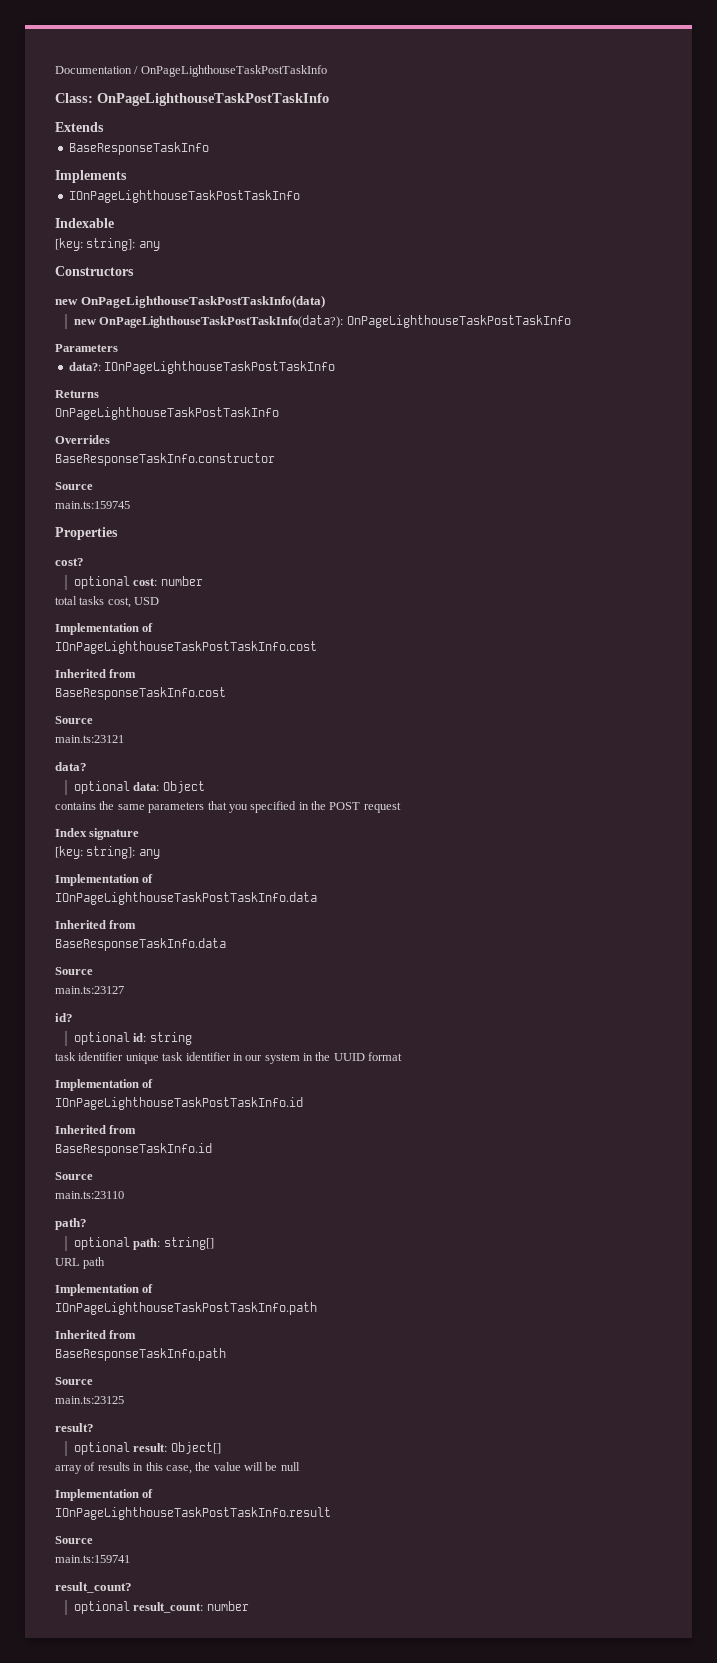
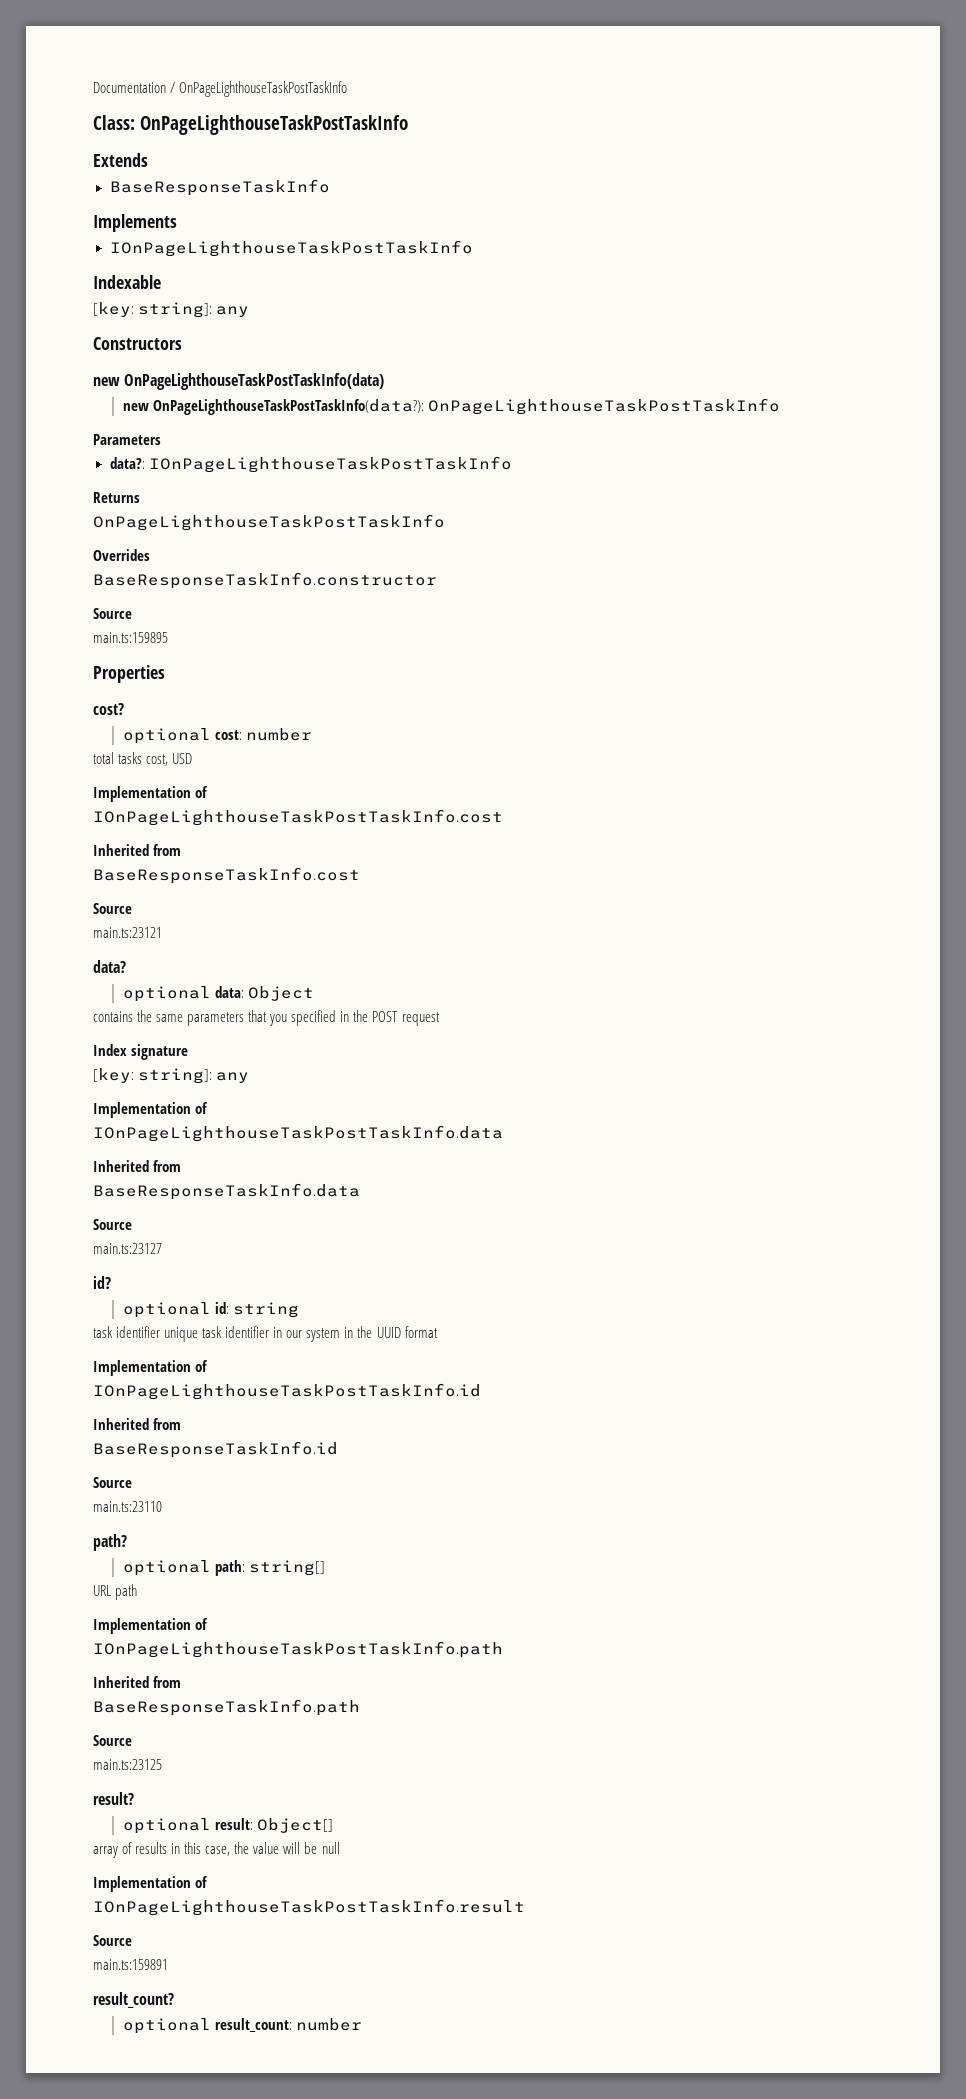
- main.ts:159745
+ main.ts:159895
- main.ts:159741
+ main.ts:159891

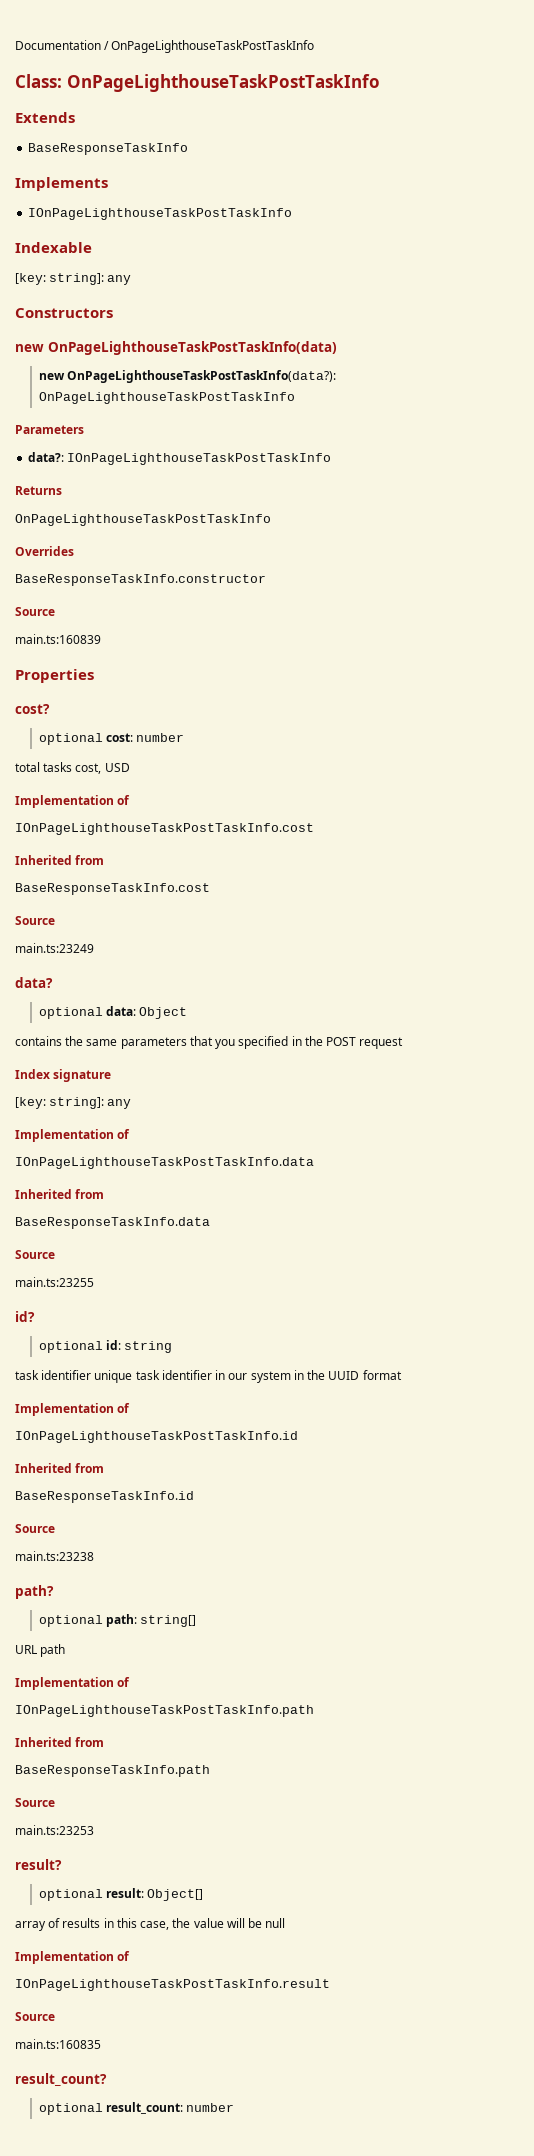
- main.ts:159895
+ main.ts:160839
- main.ts:23121
+ main.ts:23249
- main.ts:23127
+ main.ts:23255
- main.ts:23110
+ main.ts:23238
- main.ts:23125
+ main.ts:23253
- main.ts:159891
+ main.ts:160835

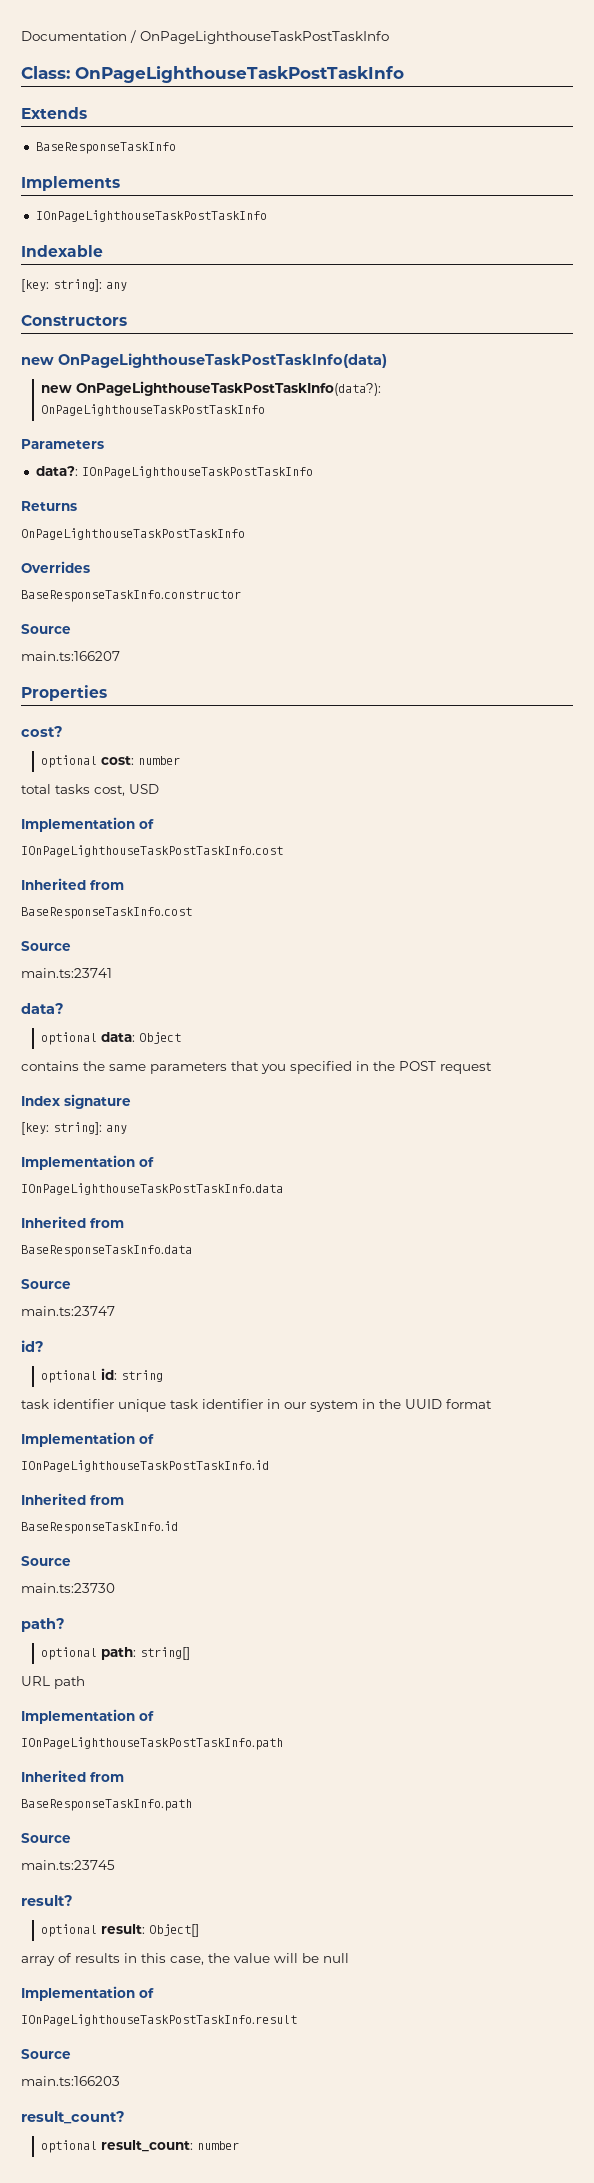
- main.ts:160839
+ main.ts:166207
- main.ts:23249
+ main.ts:23741
- main.ts:23255
+ main.ts:23747
- main.ts:23238
+ main.ts:23730
- main.ts:23253
+ main.ts:23745
- main.ts:160835
+ main.ts:166203

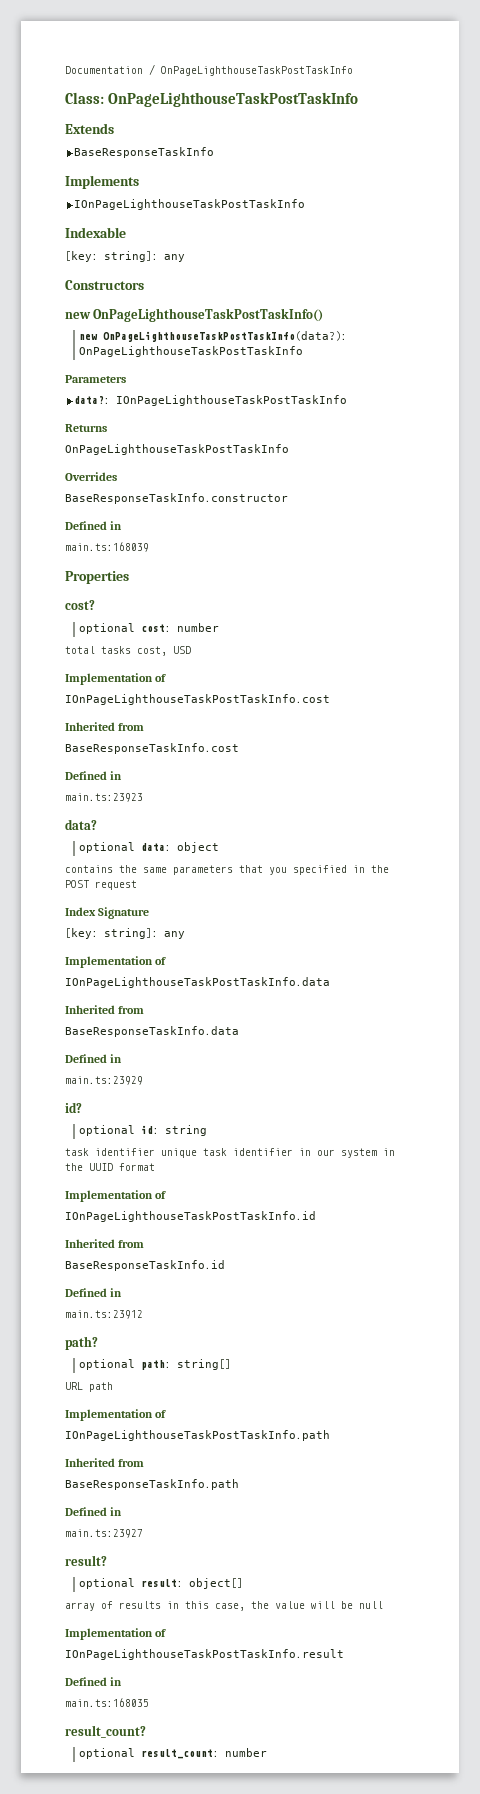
- new OnPageLighthouseTaskPostTaskInfo(data)
+ new OnPageLighthouseTaskPostTaskInfo()
  BaseResponseTaskInfo.constructor
- Source
- main.ts:166207
+ Defined in
+ main.ts:168039
  BaseResponseTaskInfo.cost
- Source
- main.ts:23741
+ Defined in
+ main.ts:23923
- optional data: Object
+ optional data: object
- Index signature
+ Index Signature
  BaseResponseTaskInfo.data
- Source
- main.ts:23747
+ Defined in
+ main.ts:23929
  BaseResponseTaskInfo.id
- Source
- main.ts:23730
+ Defined in
+ main.ts:23912
  BaseResponseTaskInfo.path
- Source
- main.ts:23745
+ Defined in
+ main.ts:23927
- optional result: Object[]
+ optional result: object[]
  IOnPageLighthouseTaskPostTaskInfo.result
- Source
- main.ts:166203
+ Defined in
+ main.ts:168035

